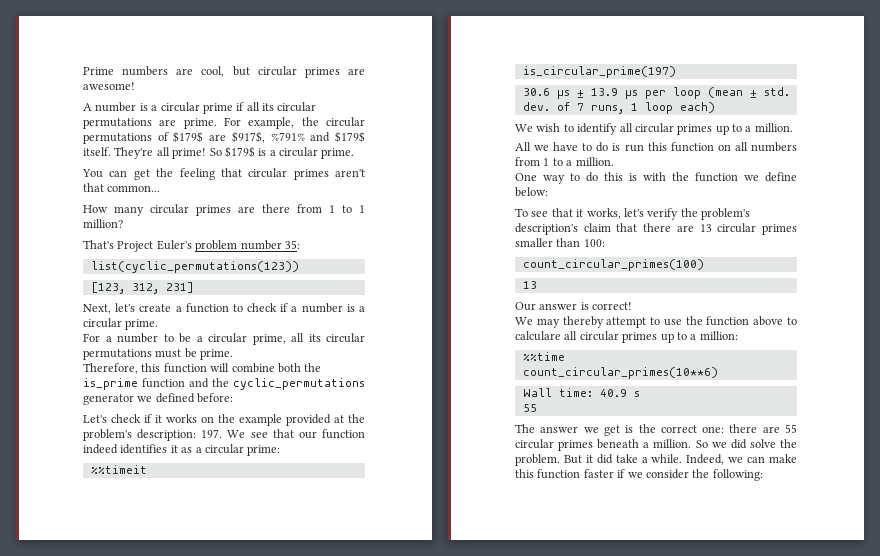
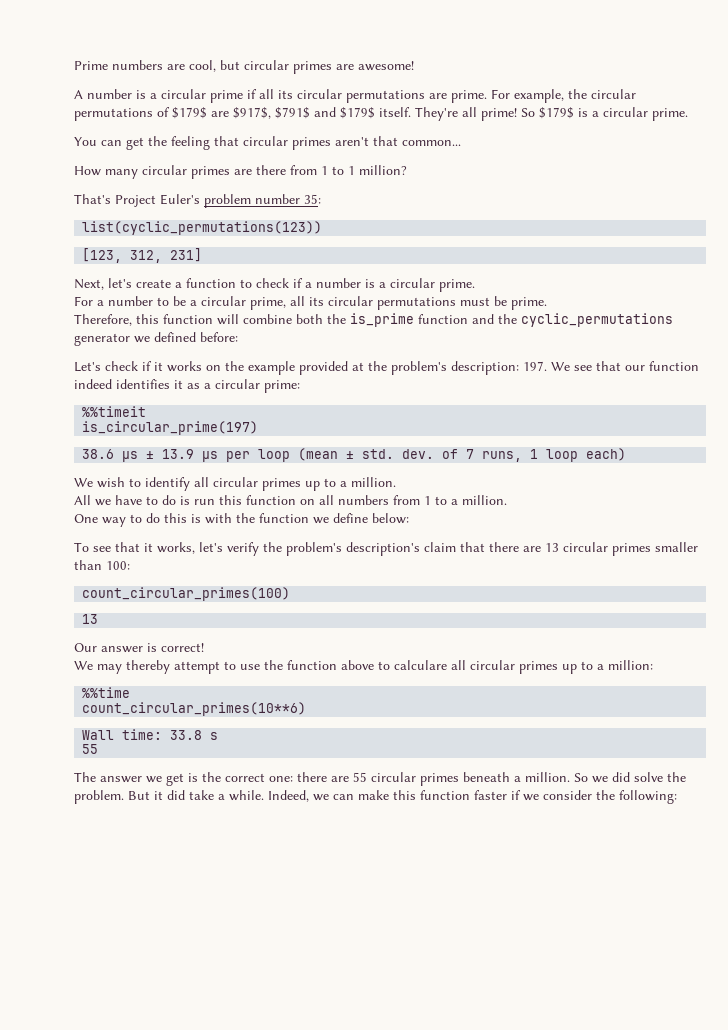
- For example, the circular permutations of $179$ are $917$, %791% and $179$ itself.
+ For example, the circular permutations of $179$ are $917$, $791$ and $179$ itself.
- 30.6 µs ± 13.9 µs per loop (mean ± std. dev. of 7 runs, 1 loop each)
+ 38.6 µs ± 13.9 µs per loop (mean ± std. dev. of 7 runs, 1 loop each)
- Wall time: 40.9 s
+ Wall time: 33.8 s

